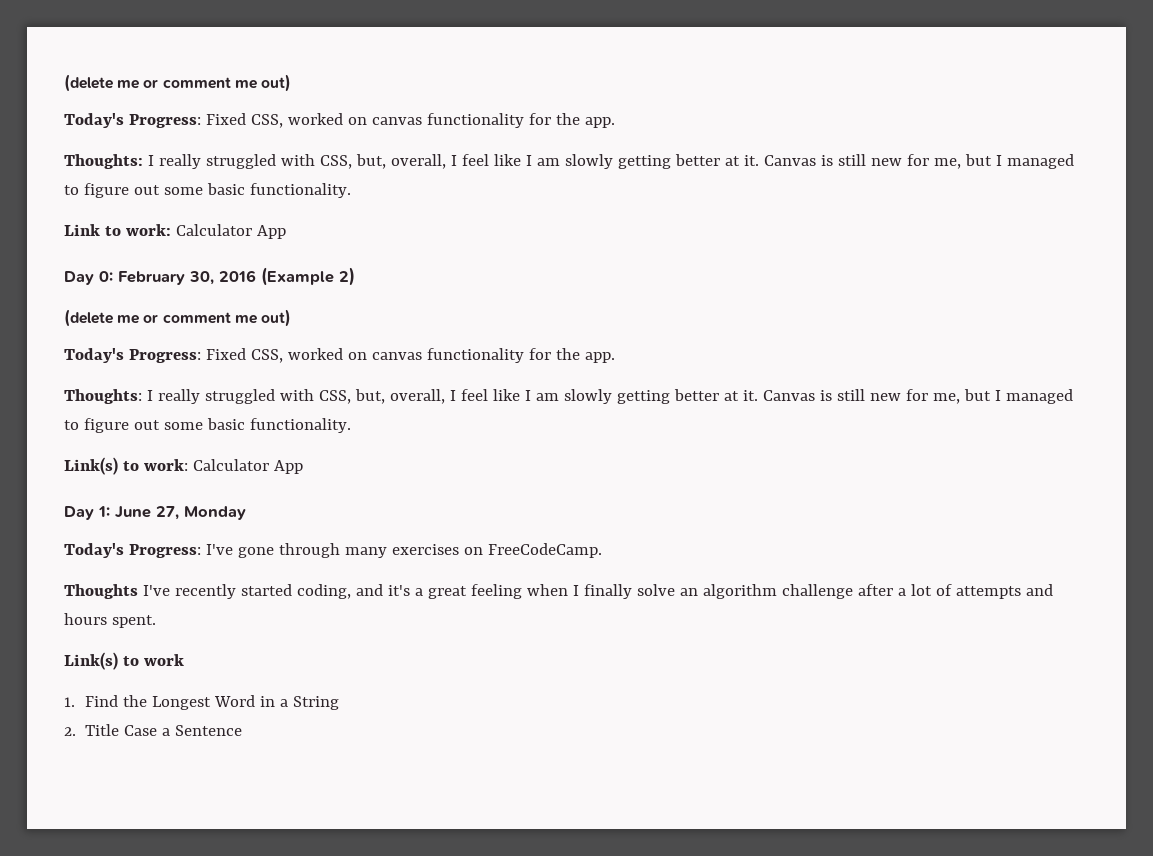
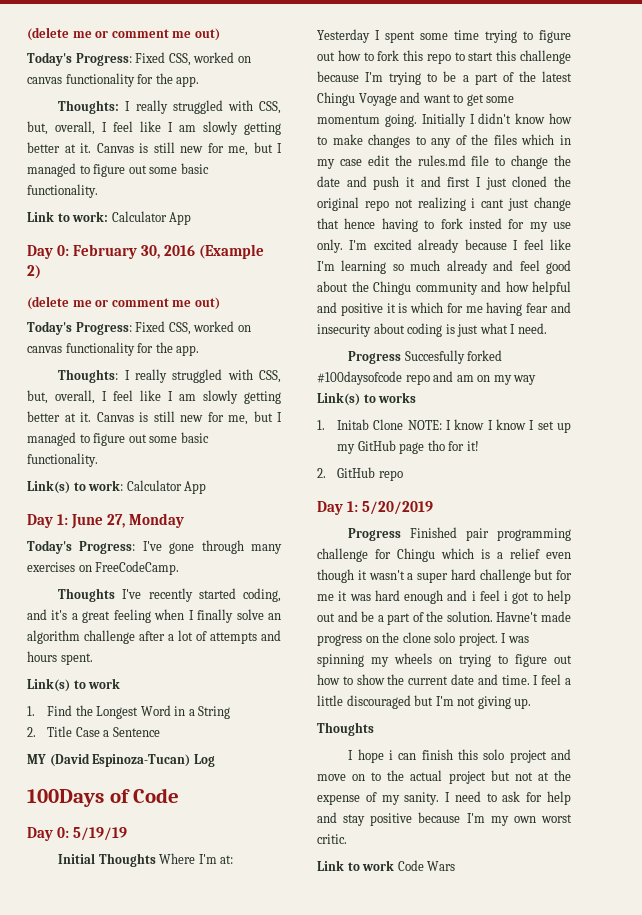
+ MY (David Espinoza-Tucan) Log
+ 100Days of Code
+ Day 0: 5/19/19
+ Initial Thoughts Where I'm at: Yesterday I spent some time trying to figure out how to fork this repo to start this challenge because I'm trying to be a part of the latest Chingu Voyage and want to get some momentum going. Initially I didn't know how to make changes to any of the files which in my case edit the rules.md file to change the date and push it and first I just cloned the original repo not realizing i cant just change that hence having to fork insted for my use only. I'm excited already because I feel like I'm learning so much already and feel good about the Chingu community and how helpful and positive it is which for me having fear and insecurity about coding is just what I need.
+ Progress Succesfully forked #100daysofcode repo and am on my way Link(s) to works
+ 1. Initab Clone NOTE: I know I know I set up my GitHub page tho for it!
+ 2. GitHub repo
+ Day 1: 5/20/2019
+ Progress Finished pair programming challenge for Chingu which is a relief even though it wasn't a super hard challenge but for me it was hard enough and i feel i got to help out and be a part of the solution. Havne't made progress on the clone solo project. I was spinning my wheels on trying to figure out how to show the current date and time. I feel a little discouraged but I'm not giving up.
+ Thoughts
+ I hope i can finish this solo project and move on to the actual project but not at the expense of my sanity. I need to ask for help and stay positive because I'm my own worst critic.
+ Link to work Code Wars

